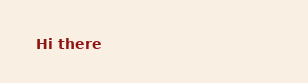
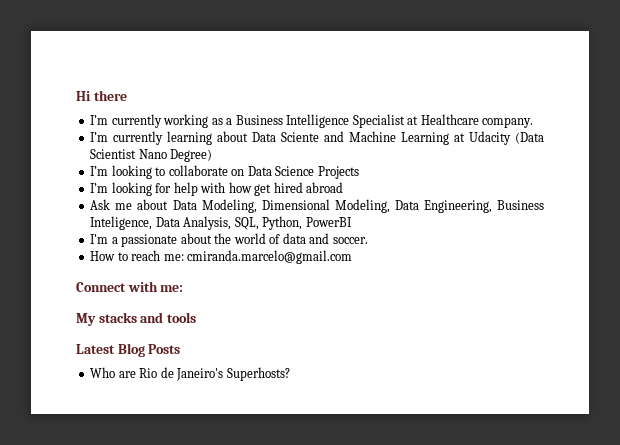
+ I’m currently working as a Business Intelligence Specialist at Healthcare company.
+ I’m currently learning about Data Sciente and Machine Learning at Udacity (Data Scientist Nano Degree)
+ I’m looking to collaborate on Data Science Projects
+ I’m looking for help with how get hired abroad
+ Ask me about Data Modeling, Dimensional Modeling, Data Engineering, Business Inteligence, Data Analysis, SQL, Python, PowerBI
+ I'm a passionate about the world of data and soccer.
+ How to reach me: cmiranda.marcelo@gmail.com
+ Connect with me:
+ My stacks and tools
+ Latest Blog Posts
+ Who are Rio de Janeiro's Superhosts?

